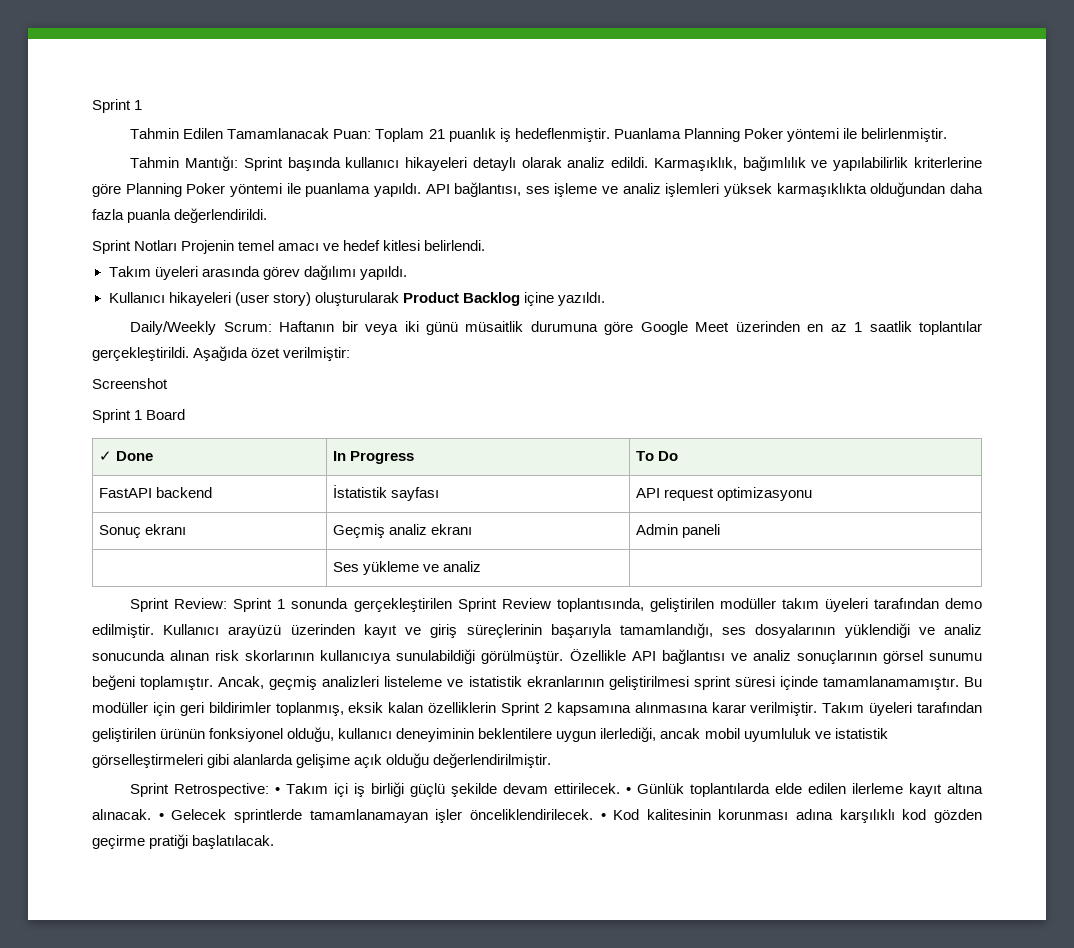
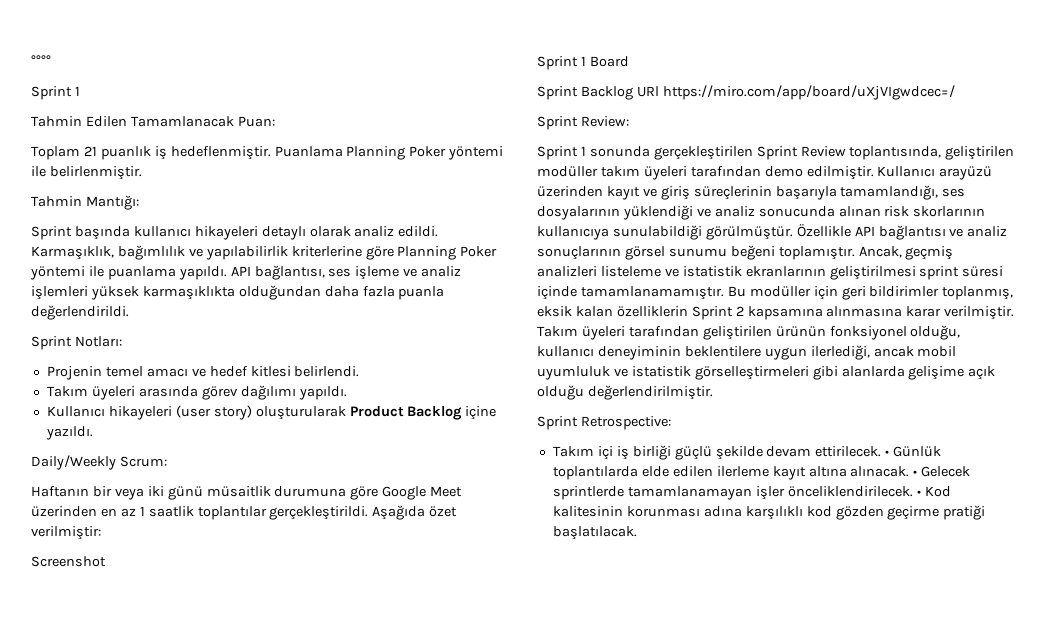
+ °°°°
- Tahmin Edilen Tamamlanacak Puan: Toplam 21 puanlık iş hedeflenmiştir.
+ Tahmin Edilen Tamamlanacak Puan:
+ Toplam 21 puanlık iş hedeflenmiştir.
- Tahmin Mantığı: Sprint başında kullanıcı hikayeleri detaylı olarak analiz edildi.
+ Tahmin Mantığı:
+ Sprint başında kullanıcı hikayeleri detaylı olarak analiz edildi.
- Sprint Notları Projenin temel amacı ve hedef kitlesi belirlendi.
+ Sprint Notları:
+ Projenin temel amacı ve hedef kitlesi belirlendi.
- Daily/Weekly Scrum: Haftanın bir veya iki günü müsaitlik durumuna göre Google Meet üzerinden en az 1 saatlik toplantılar gerçekleştirildi.
+ Daily/Weekly Scrum:
+ Haftanın bir veya iki günü müsaitlik durumuna göre Google Meet üzerinden en az 1 saatlik toplantılar gerçekleştirildi.
- ✓ Done | In Progress | To Do
- FastAPI backend | İstatistik sayfası | API request optimizasyonu
- Sonuç ekranı | Geçmiş analiz ekranı | Admin paneli
- | Ses yükleme ve analiz |
+ Sprint Backlog URl https://miro.com/app/board/uXjVIgwdcec=/
- Sprint Review: Sprint 1 sonunda gerçekleştirilen Sprint Review toplantısında, geliştirilen modüller takım üyeleri tarafından demo edilmiştir.
+ Sprint Review:
+ Sprint 1 sonunda gerçekleştirilen Sprint Review toplantısında, geliştirilen modüller takım üyeleri tarafından demo edilmiştir.
- Sprint Retrospective: • Takım içi iş birliği güçlü şekilde devam ettirilecek.
+ Sprint Retrospective:
+ Takım içi iş birliği güçlü şekilde devam ettirilecek.

